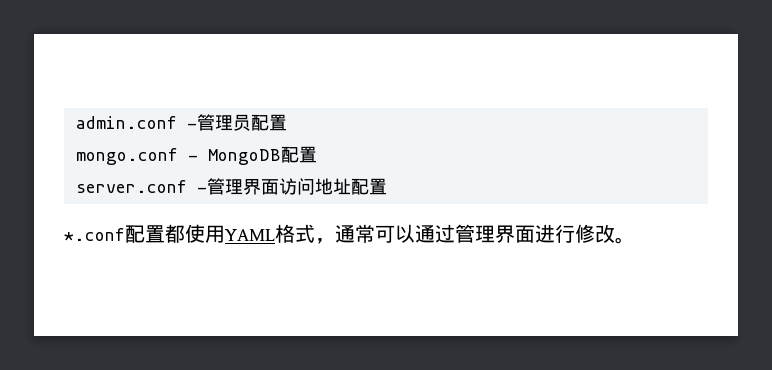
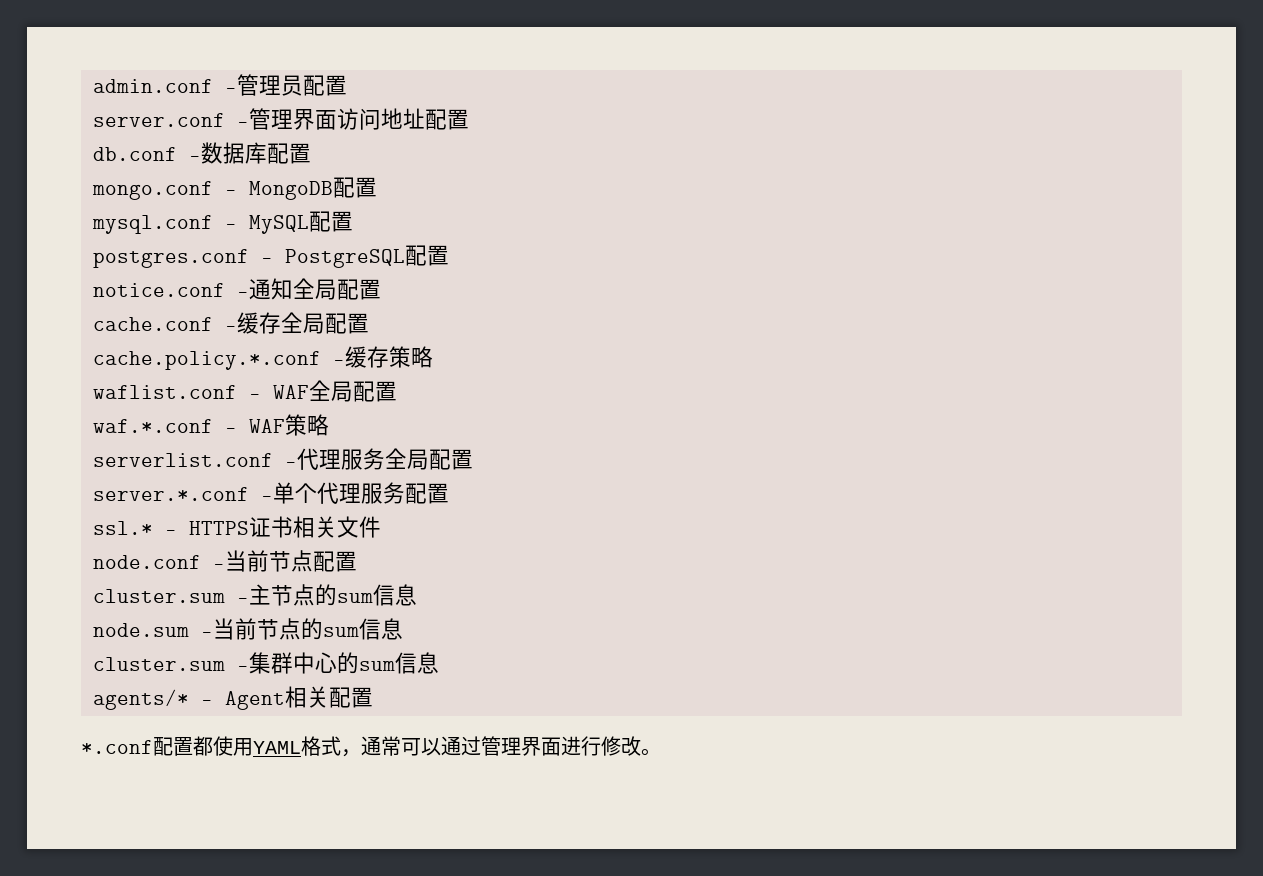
- mongo.conf - MongoDB配置
+ db.conf -数据库配置
+ mongo.conf - MongoDB配置
+ mysql.conf - MySQL配置
+ postgres.conf - PostgreSQL配置
+ notice.conf -通知全局配置
+ cache.conf -缓存全局配置
+ cache.policy.*.conf -缓存策略
+ waflist.conf - WAF全局配置
+ waf.*.conf - WAF策略
+ serverlist.conf -代理服务全局配置
+ server.*.conf -单个代理服务配置
+ ssl.* - HTTPS证书相关文件
+ node.conf -当前节点配置
+ cluster.sum -主节点的sum信息
+ node.sum -当前节点的sum信息
+ cluster.sum -集群中心的sum信息
+ agents/* - Agent相关配置

